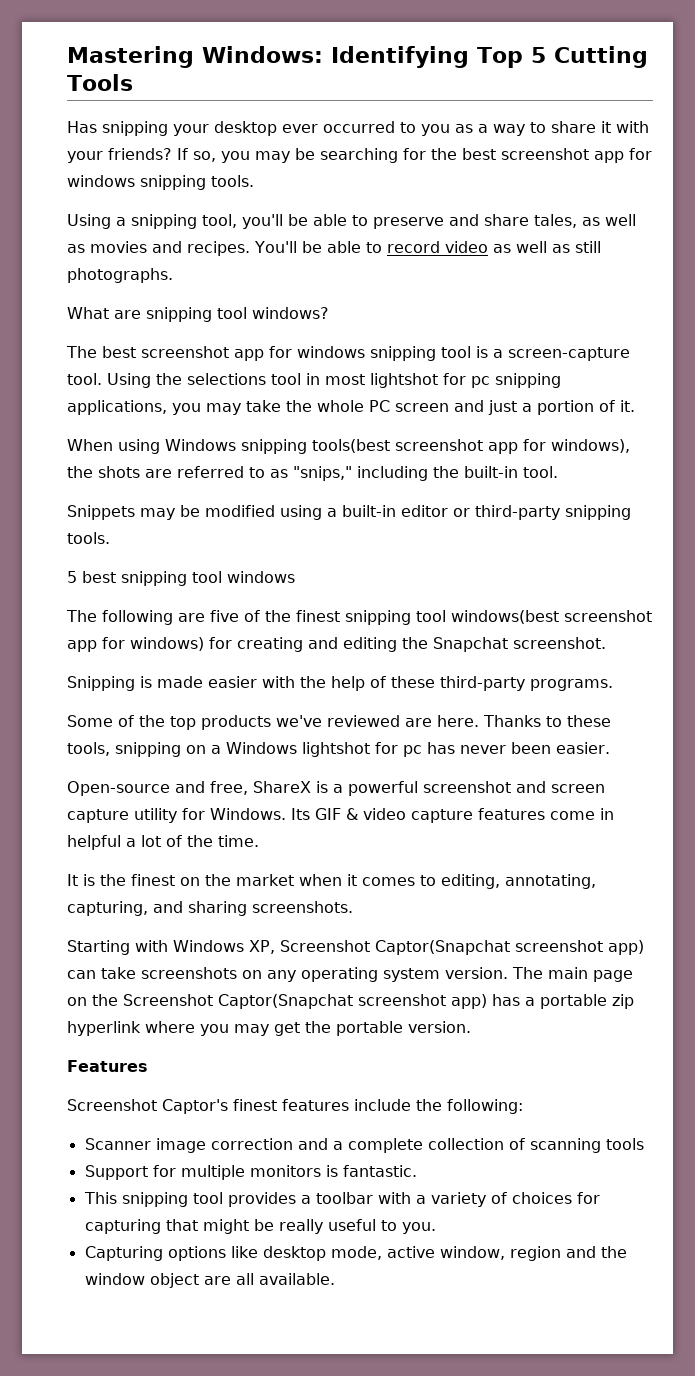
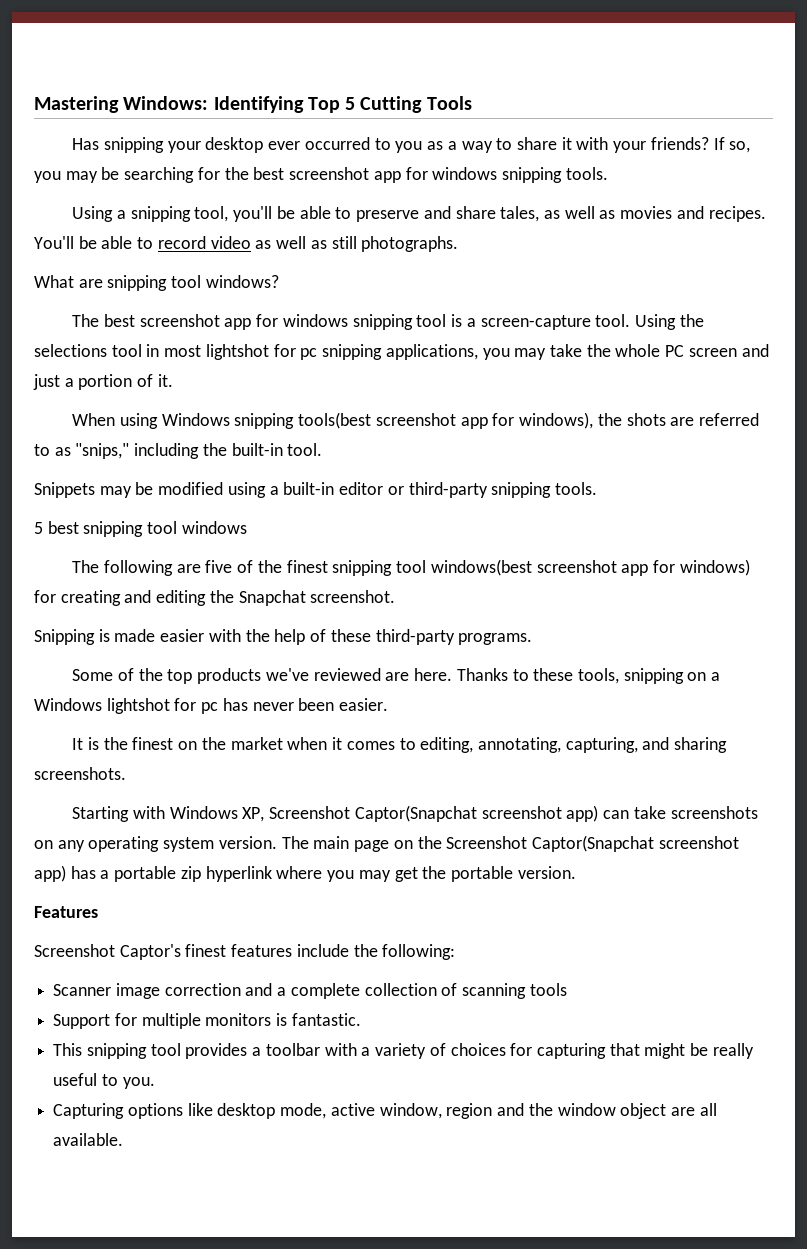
- Open-source and free, ShareX is a powerful screenshot and screen capture utility for Windows. Its GIF & video capture features come in helpful a lot of the time.

